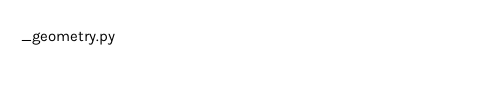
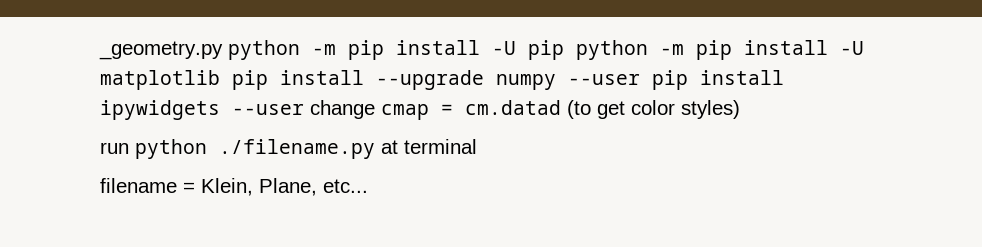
- _geometry.py
+ _geometry.py python -m pip install -U pip python -m pip install -U matplotlib pip install --upgrade numpy --user pip install ipywidgets --user change cmap = cm.datad (to get color styles)
+ run python ./filename.py at terminal
+ filename = Klein, Plane, etc...

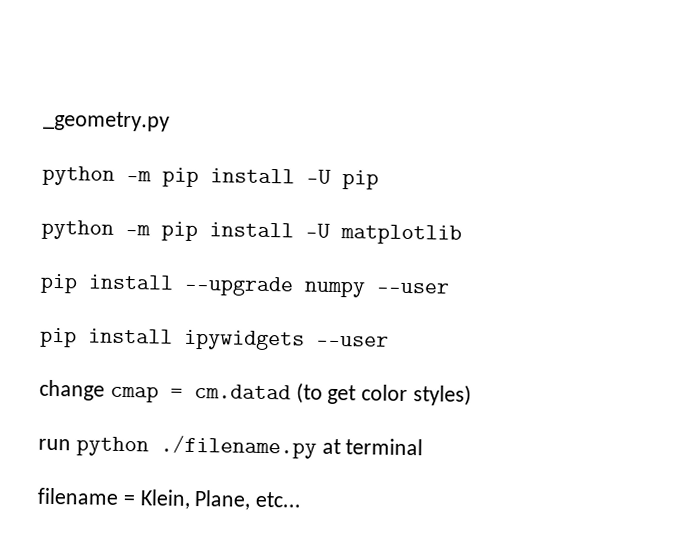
- _geometry.py python -m pip install -U pip python -m pip install -U matplotlib pip install --upgrade numpy --user pip install ipywidgets --user change cmap = cm.datad (to get color styles)
+ _geometry.py
+ python -m pip install -U pip
+ python -m pip install -U matplotlib
+ pip install --upgrade numpy --user
+ pip install ipywidgets --user
+ change cmap = cm.datad (to get color styles)

